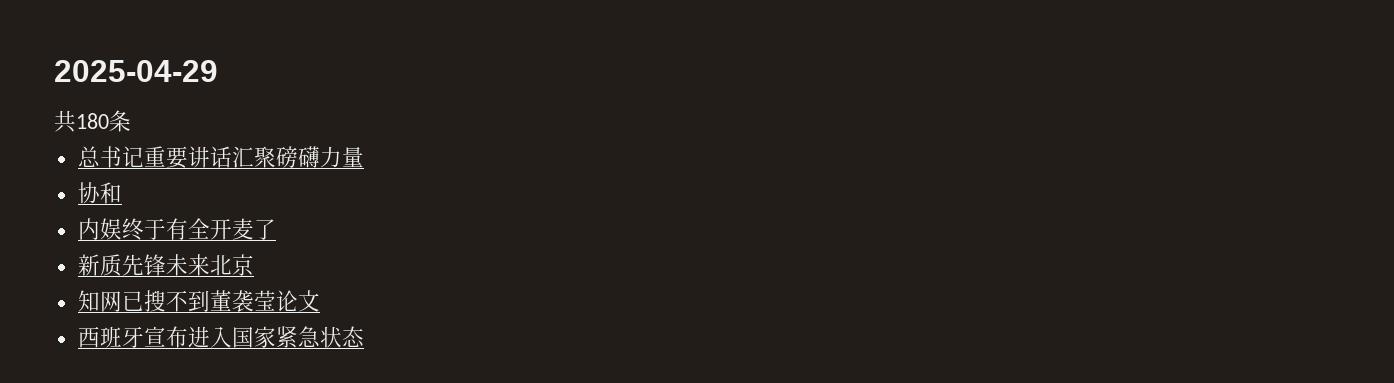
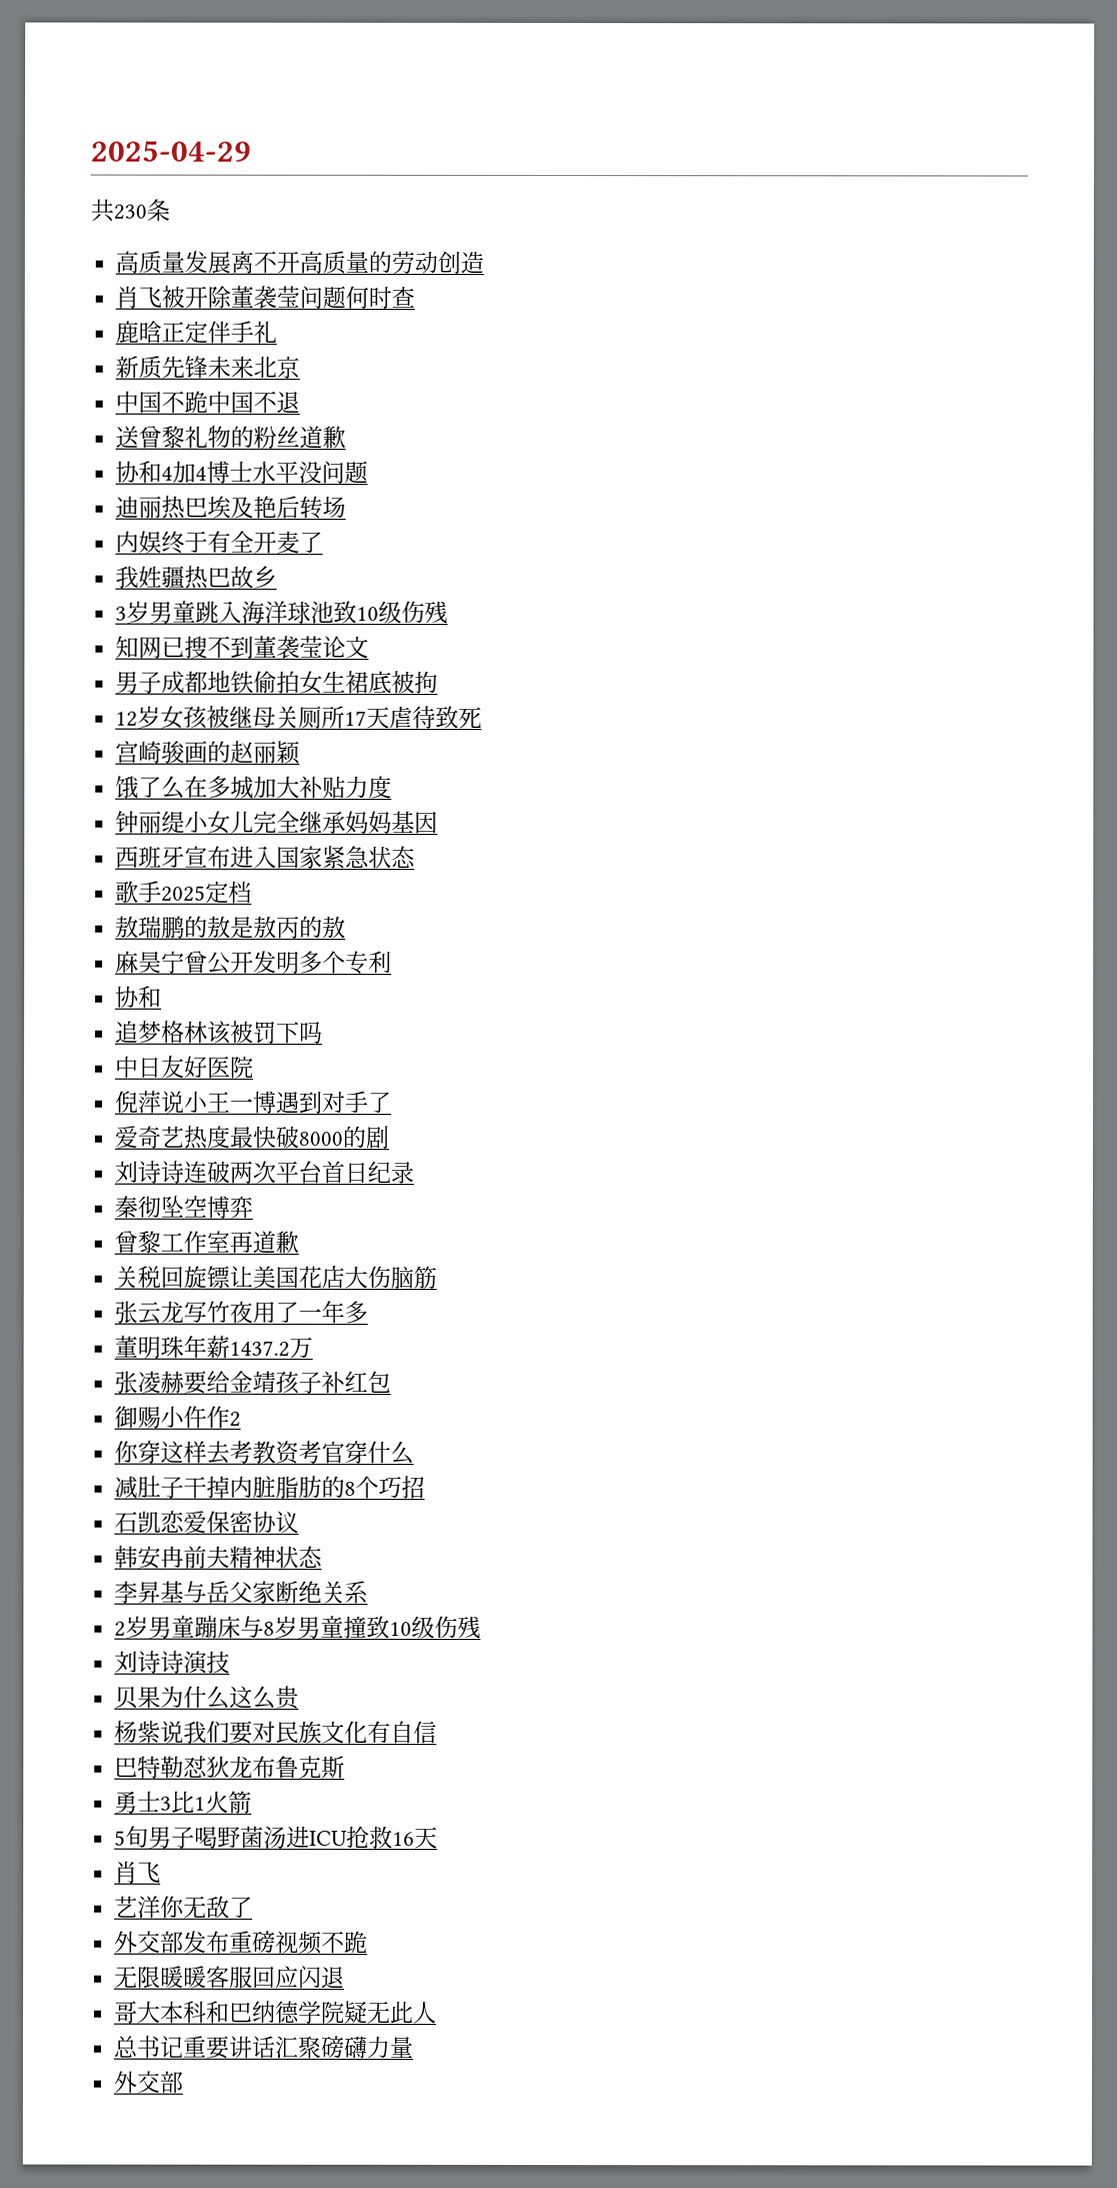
- 共180条
+ 共230条
+ 高质量发展离不开高质量的劳动创造
+ 肖飞被开除董袭莹问题何时查
+ 鹿晗正定伴手礼
+ 新质先锋未来北京
+ 中国不跪中国不退
+ 送曾黎礼物的粉丝道歉
+ 协和4加4博士水平没问题
+ 迪丽热巴埃及艳后转场
+ 内娱终于有全开麦了
+ 我姓疆热巴故乡
+ 3岁男童跳入海洋球池致10级伤残
+ 知网已搜不到董袭莹论文
+ 男子成都地铁偷拍女生裙底被拘
+ 12岁女孩被继母关厕所17天虐待致死
+ 宫崎骏画的赵丽颖
+ 饿了么在多城加大补贴力度
+ 钟丽缇小女儿完全继承妈妈基因
+ 西班牙宣布进入国家紧急状态
+ 歌手2025定档
+ 敖瑞鹏的敖是敖丙的敖
+ 麻昊宁曾公开发明多个专利
+ 协和
+ 追梦格林该被罚下吗
+ 中日友好医院
+ 倪萍说小王一博遇到对手了
+ 爱奇艺热度最快破8000的剧
+ 刘诗诗连破两次平台首日纪录
+ 秦彻坠空博弈
+ 曾黎工作室再道歉
+ 关税回旋镖让美国花店大伤脑筋
+ 张云龙写竹夜用了一年多
+ 董明珠年薪1437.2万
+ 张凌赫要给金靖孩子补红包
+ 御赐小仵作2
+ 你穿这样去考教资考官穿什么
+ 减肚子干掉内脏脂肪的8个巧招
+ 石凯恋爱保密协议
+ 韩安冉前夫精神状态
+ 李昇基与岳父家断绝关系
+ 2岁男童蹦床与8岁男童撞致10级伤残
+ 刘诗诗演技
+ 贝果为什么这么贵
+ 杨紫说我们要对民族文化有自信
+ 巴特勒怼狄龙布鲁克斯
+ 勇士3比1火箭
+ 5旬男子喝野菌汤进ICU抢救16天
+ 肖飞
+ 艺洋你无敌了
+ 外交部发布重磅视频不跪
+ 无限暖暖客服回应闪退
+ 哥大本科和巴纳德学院疑无此人
  总书记重要讲话汇聚磅礴力量
- 协和
- 内娱终于有全开麦了
- 新质先锋未来北京
- 知网已搜不到董袭莹论文
- 西班牙宣布进入国家紧急状态
+ 外交部

